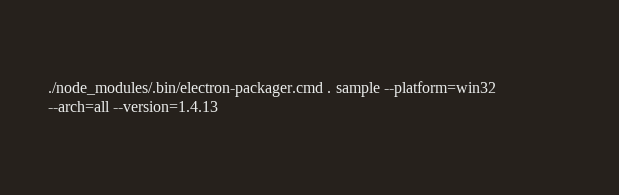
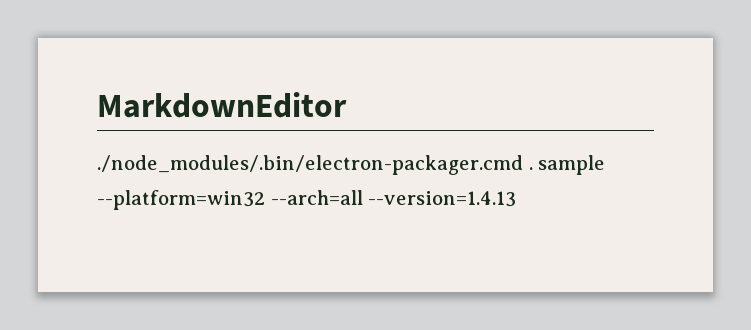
+ MarkdownEditor

